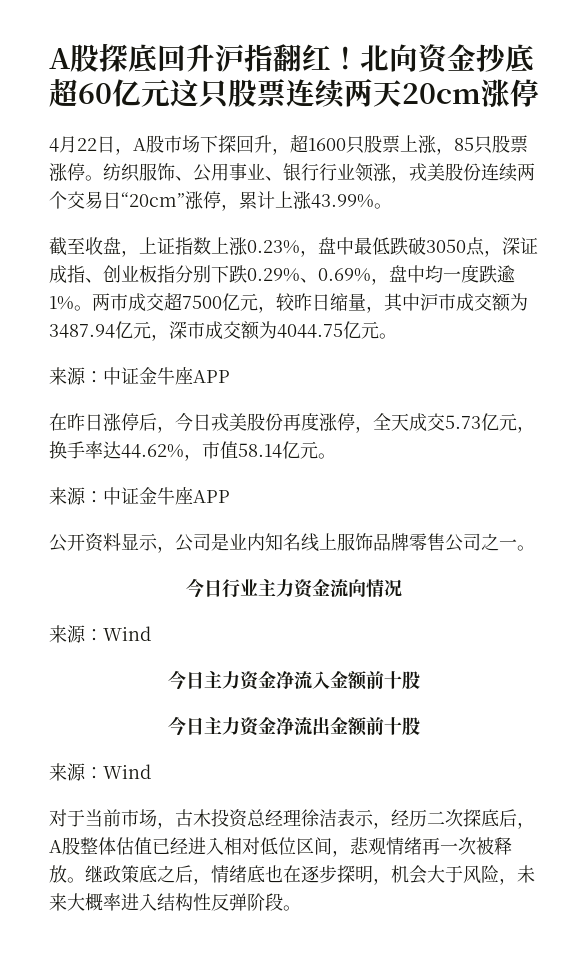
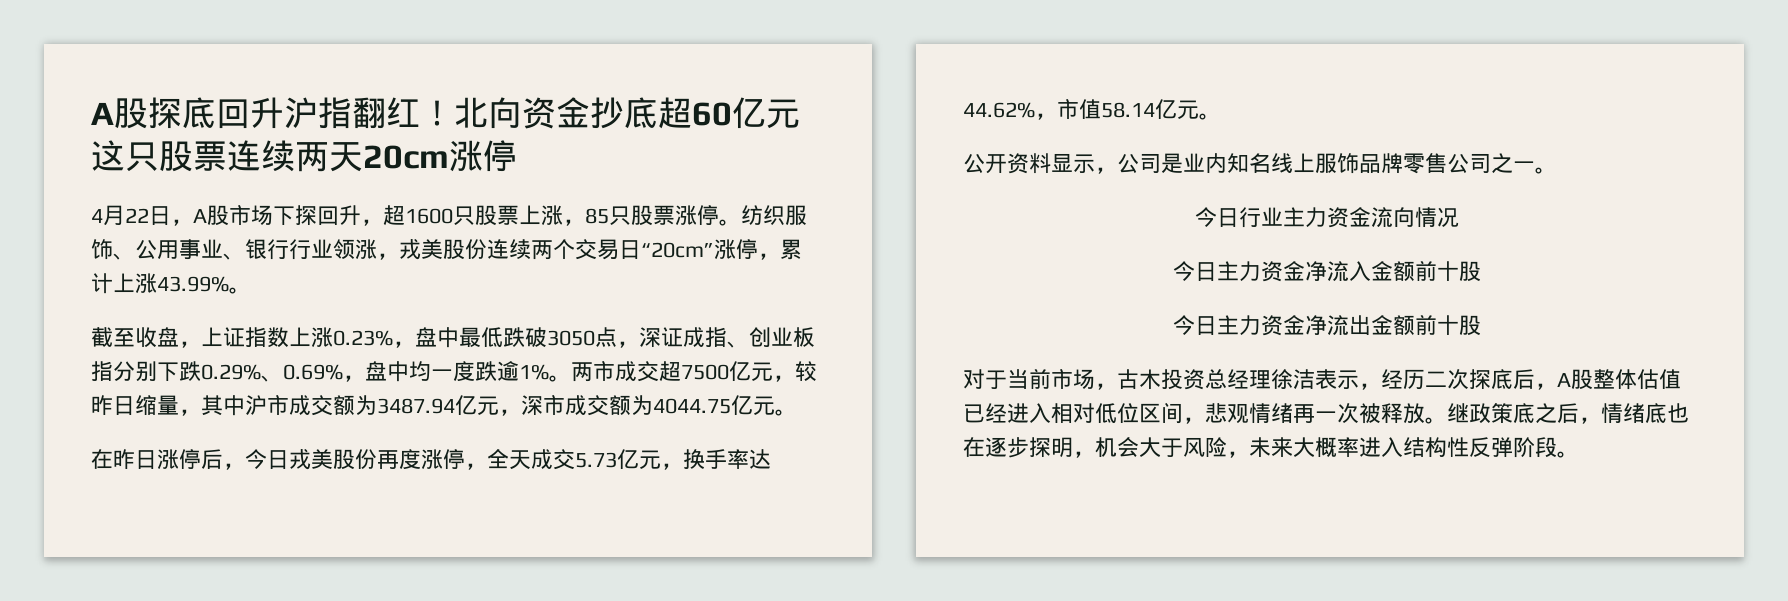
  两市成交超7500亿元，较昨日缩量，其中沪市成交额为3487.94亿元，深市成交额为4044.75亿元。
- 来源：中证金牛座APP
  在昨日涨停后，今日戎美股份再度涨停，全天成交5.73亿元，换手率达44.62%，市值58.14亿元。
- 来源：中证金牛座APP
  今日行业主力资金流向情况
- 来源：Wind
  今日主力资金净流出金额前十股
- 来源：Wind

